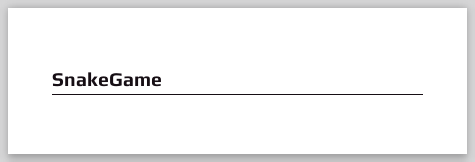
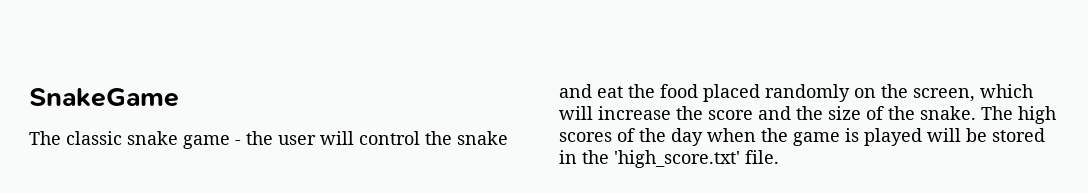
+ The classic snake game - the user will control the snake and eat the food placed randomly on the screen, which will increase the score and the size of the snake. The high scores of the day when the game is played will be stored in the 'high_score.txt' file.

